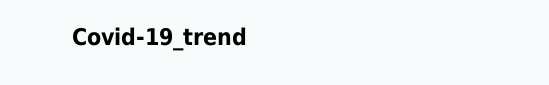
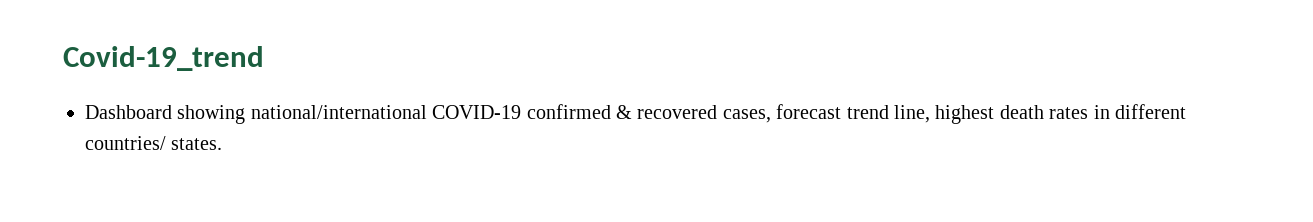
+ Dashboard showing national/international COVID-19 confirmed & recovered cases, forecast trend line, highest death rates in different countries/ states.

